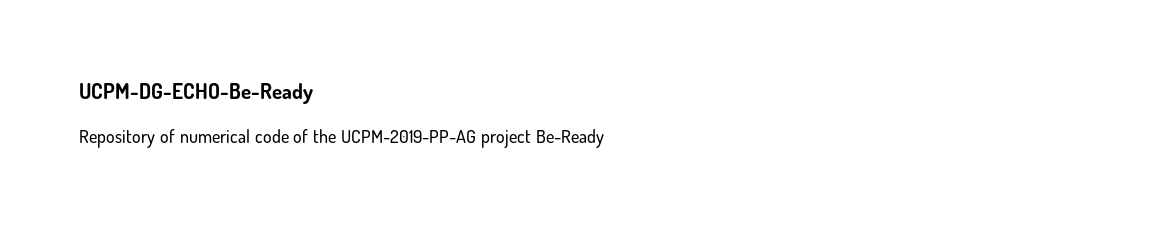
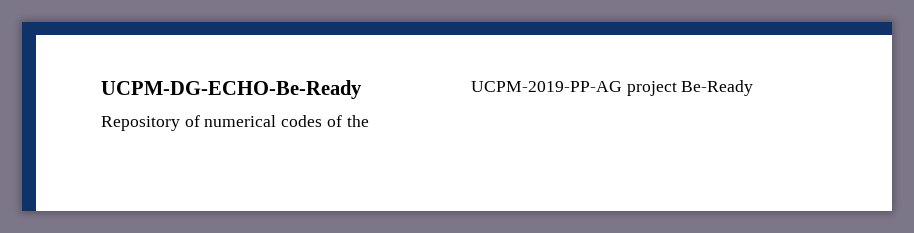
- Repository of numerical code of the UCPM-2019-PP-AG project Be-Ready
+ Repository of numerical codes of the UCPM-2019-PP-AG project Be-Ready

